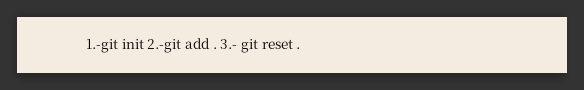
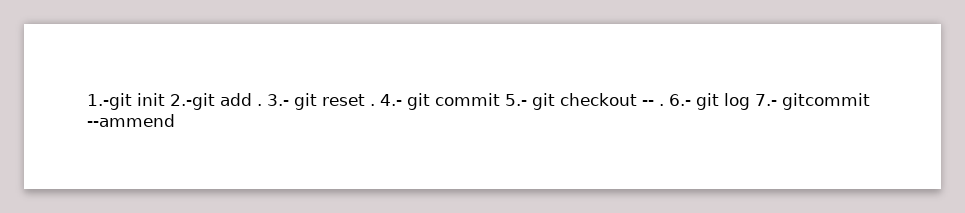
+ 4.- git commit 5.- git checkout -- . 6.- git log 7.- gitcommit --ammend

